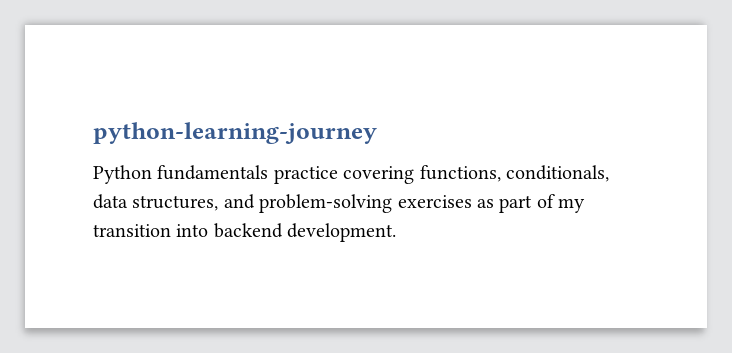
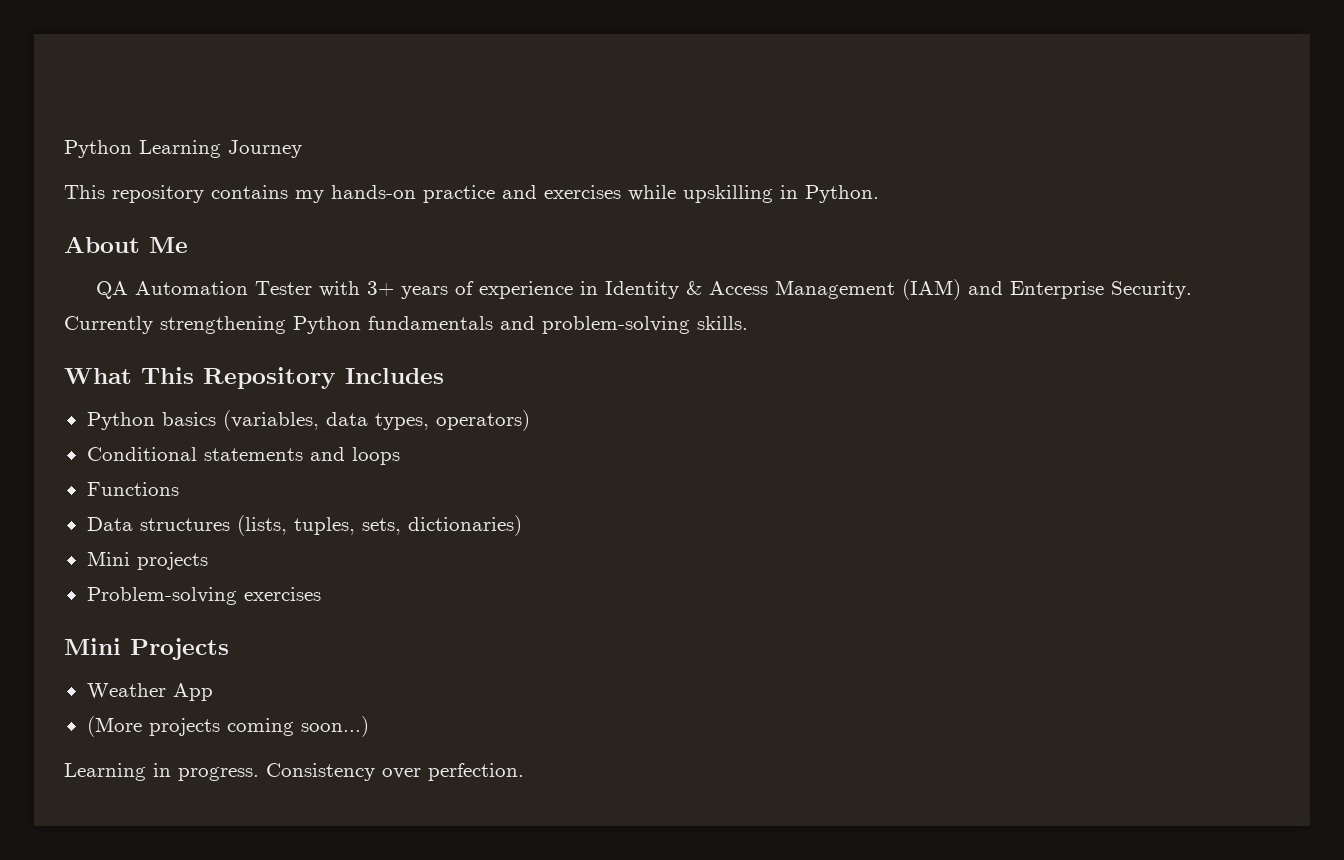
- python-learning-journey
- Python fundamentals practice covering functions, conditionals, data structures, and problem-solving exercises as part of my transition into backend development.
+ Python Learning Journey
+ This repository contains my hands-on practice and exercises while upskilling in Python.
+ About Me
+ QA Automation Tester with 3+ years of experience in Identity & Access Management (IAM) and Enterprise Security. Currently strengthening Python fundamentals and problem-solving skills.
+ What This Repository Includes
+ Python basics (variables, data types, operators)
+ Conditional statements and loops
+ Functions
+ Data structures (lists, tuples, sets, dictionaries)
+ Mini projects
+ Problem-solving exercises
+ Mini Projects
+ Weather App
+ (More projects coming soon...)
+ Learning in progress. Consistency over perfection.

